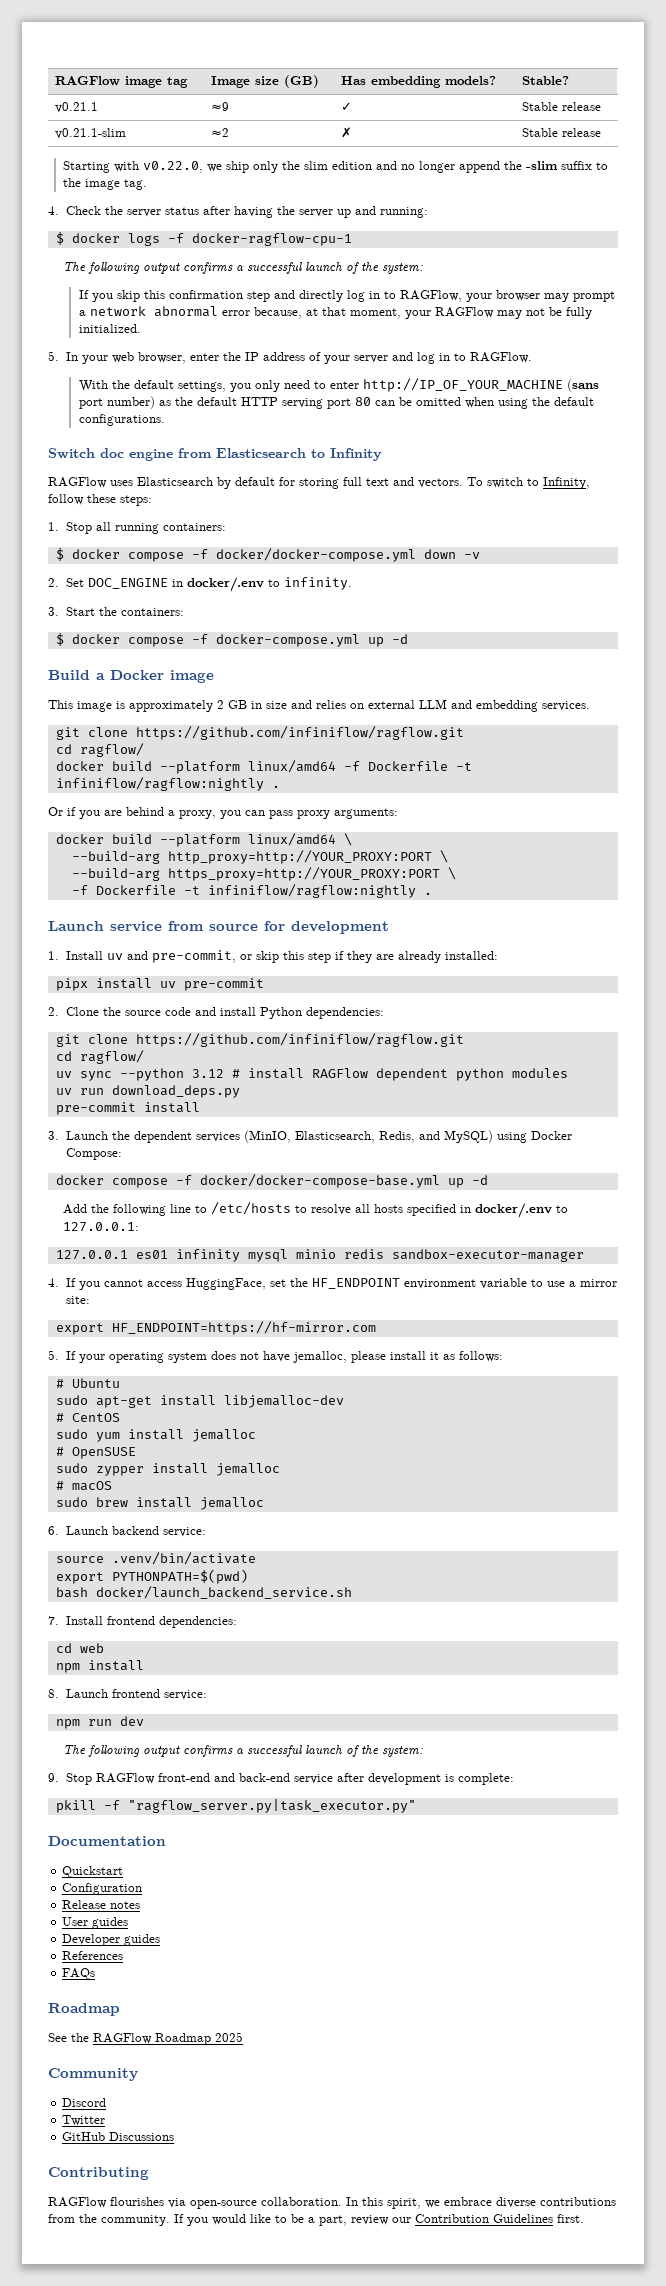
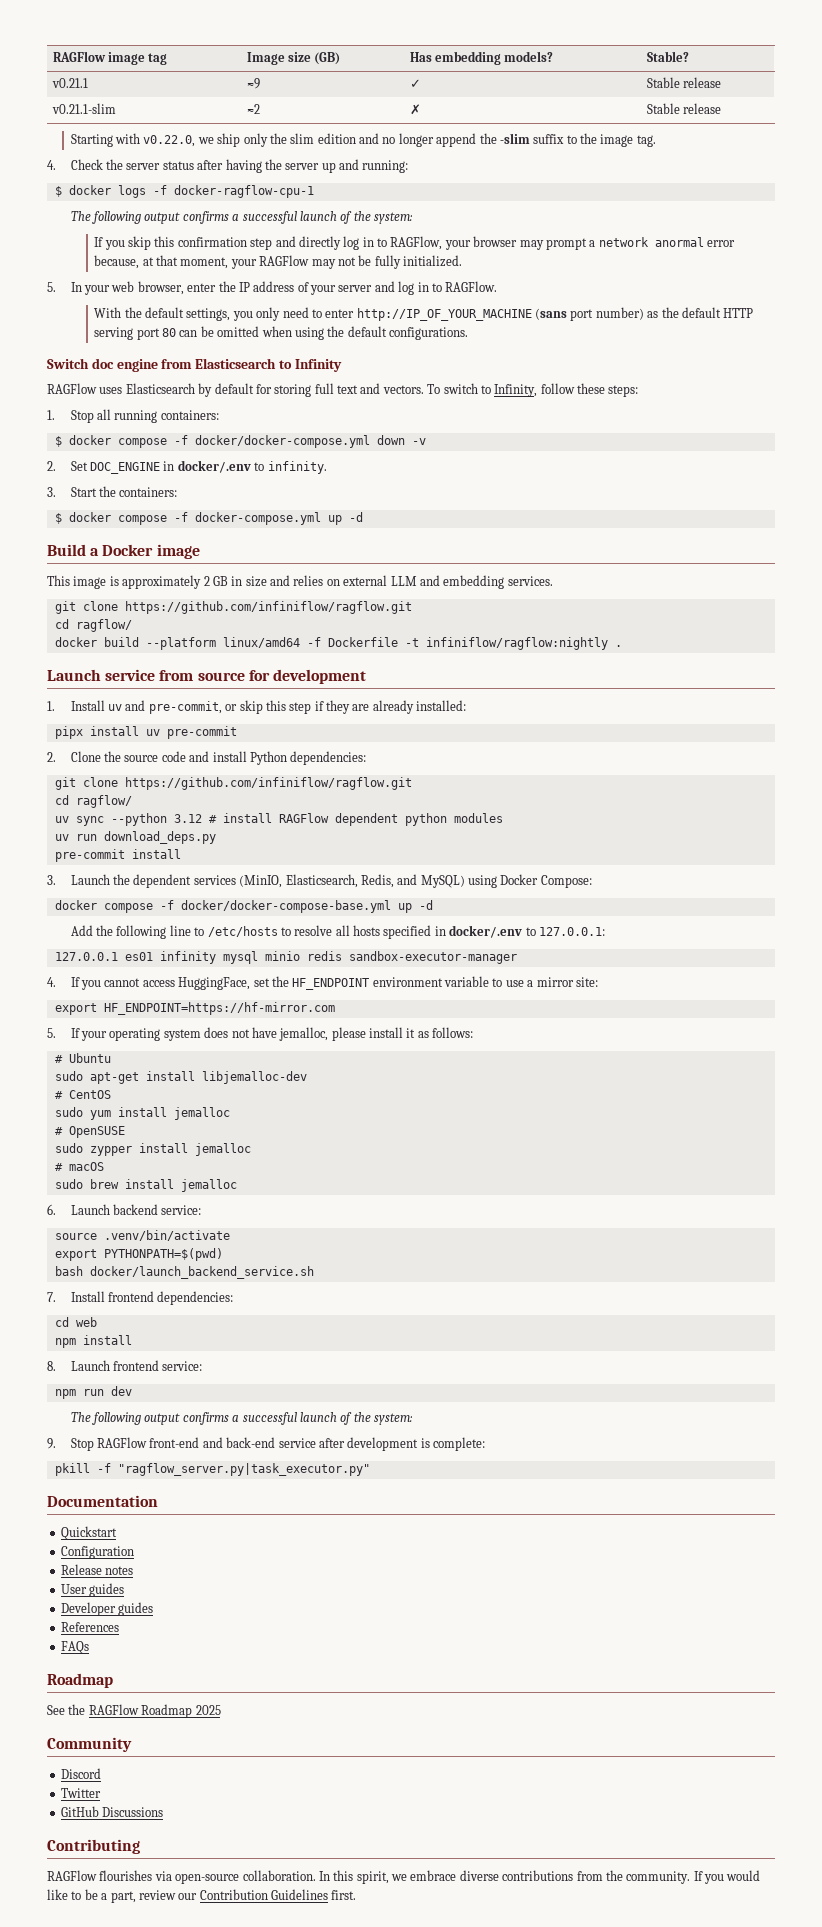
- If you skip this confirmation step and directly log in to RAGFlow, your browser may prompt a network abnormal error because, at that moment, your RAGFlow may not be fully initialized.
+ If you skip this confirmation step and directly log in to RAGFlow, your browser may prompt a network anormal error because, at that moment, your RAGFlow may not be fully initialized.
- Or if you are behind a proxy, you can pass proxy arguments:
- docker build --platform linux/amd64 \
- --build-arg http_proxy=http://YOUR_PROXY:PORT \
- --build-arg https_proxy=http://YOUR_PROXY:PORT \
- -f Dockerfile -t infiniflow/ragflow:nightly .

